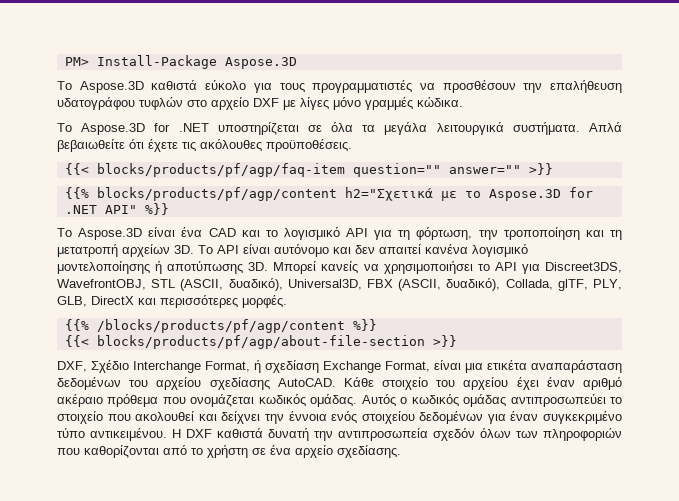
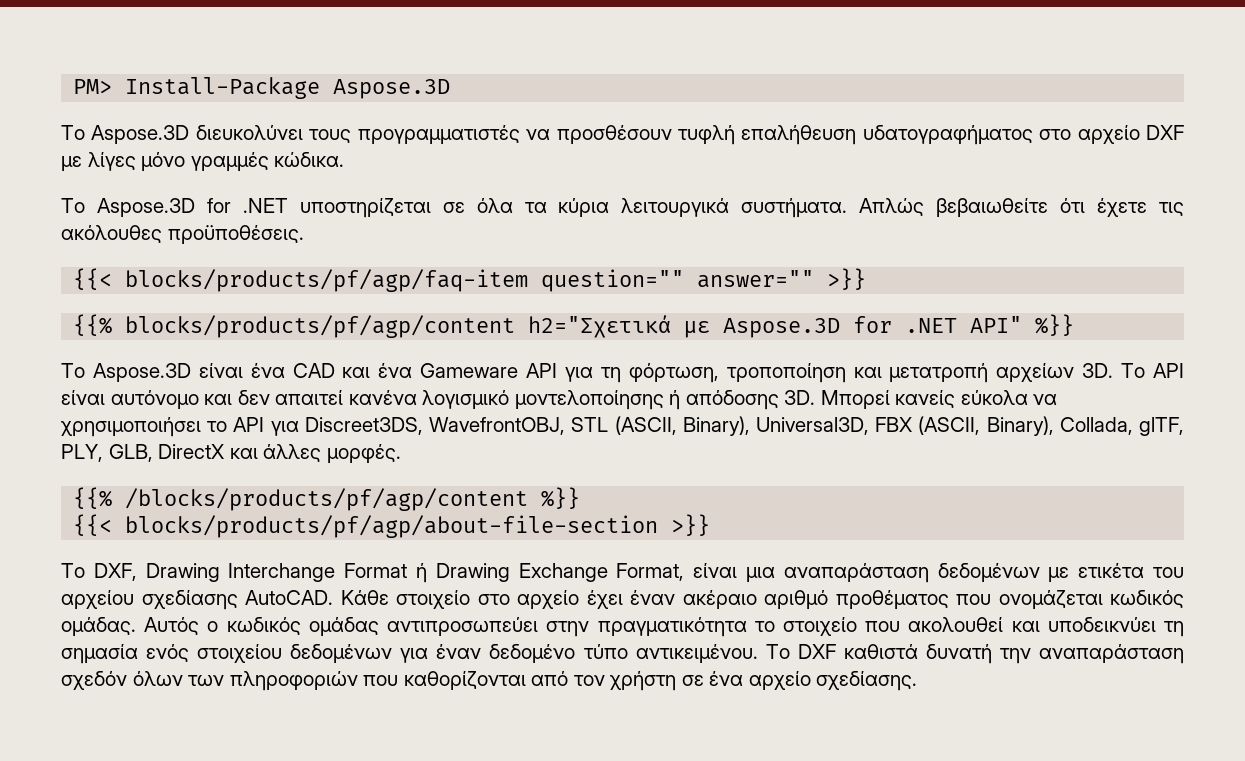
- Το Aspose.3D καθιστά εύκολο για τους προγραμματιστές να προσθέσουν την επαλήθευση υδατογράφου τυφλών στο αρχείο DXF με λίγες μόνο γραμμές κώδικα.
+ Το Aspose.3D διευκολύνει τους προγραμματιστές να προσθέσουν τυφλή επαλήθευση υδατογραφήματος στο αρχείο DXF με λίγες μόνο γραμμές κώδικα.
- Το Aspose.3D for .NET υποστηρίζεται σε όλα τα μεγάλα λειτουργικά συστήματα.
+ Το Aspose.3D for .NET υποστηρίζεται σε όλα τα κύρια λειτουργικά συστήματα.
- Απλά βεβαιωθείτε ότι έχετε τις ακόλουθες προϋποθέσεις.
+ Απλώς βεβαιωθείτε ότι έχετε τις ακόλουθες προϋποθέσεις.
- {{% blocks/products/pf/agp/content h2="Σχετικά με το Aspose.3D for .NET API" %}}
+ {{% blocks/products/pf/agp/content h2="Σχετικά με Aspose.3D for .NET API" %}}
- Το Aspose.3D είναι ένα CAD και το λογισμικό API για τη φόρτωση, την τροποποίηση και τη μετατροπή αρχείων 3D.
+ Το Aspose.3D είναι ένα CAD και ένα Gameware API για τη φόρτωση, τροποποίηση και μετατροπή αρχείων 3D.
- Το API είναι αυτόνομο και δεν απαιτεί κανένα λογισμικό μοντελοποίησης ή αποτύπωσης 3D.
+ Το API είναι αυτόνομο και δεν απαιτεί κανένα λογισμικό μοντελοποίησης ή απόδοσης 3D.
- Μπορεί κανείς να χρησιμοποιήσει το API για Discreet3DS, WavefrontOBJ, STL (ASCII, δυαδικό), Universal3D, FBX (ASCII, δυαδικό), Collada, glTF, PLY, GLB, DirectX και περισσότερες μορφές.
+ Μπορεί κανείς εύκολα να χρησιμοποιήσει το API για Discreet3DS, WavefrontOBJ, STL (ASCII, Binary), Universal3D, FBX (ASCII, Binary), Collada, glTF, PLY, GLB, DirectX και άλλες μορφές.
- DXF, Σχέδιο Interchange Format, ή σχεδίαση Exchange Format, είναι μια ετικέτα αναπαράσταση δεδομένων του αρχείου σχεδίασης AutoCAD.
+ Το DXF, Drawing Interchange Format ή Drawing Exchange Format, είναι μια αναπαράσταση δεδομένων με ετικέτα του αρχείου σχεδίασης AutoCAD.
- Κάθε στοιχείο του αρχείου έχει έναν αριθμό ακέραιο πρόθεμα που ονομάζεται κωδικός ομάδας.
+ Κάθε στοιχείο στο αρχείο έχει έναν ακέραιο αριθμό προθέματος που ονομάζεται κωδικός ομάδας.
- Αυτός ο κωδικός ομάδας αντιπροσωπεύει το στοιχείο που ακολουθεί και δείχνει την έννοια ενός στοιχείου δεδομένων για έναν συγκεκριμένο τύπο αντικειμένου.
+ Αυτός ο κωδικός ομάδας αντιπροσωπεύει στην πραγματικότητα το στοιχείο που ακολουθεί και υποδεικνύει τη σημασία ενός στοιχείου δεδομένων για έναν δεδομένο τύπο αντικειμένου.
- Η DXF καθιστά δυνατή την αντιπροσωπεία σχεδόν όλων των πληροφοριών που καθορίζονται από το χρήστη σε ένα αρχείο σχεδίασης.
+ Το DXF καθιστά δυνατή την αναπαράσταση σχεδόν όλων των πληροφοριών που καθορίζονται από τον χρήστη σε ένα αρχείο σχεδίασης.

